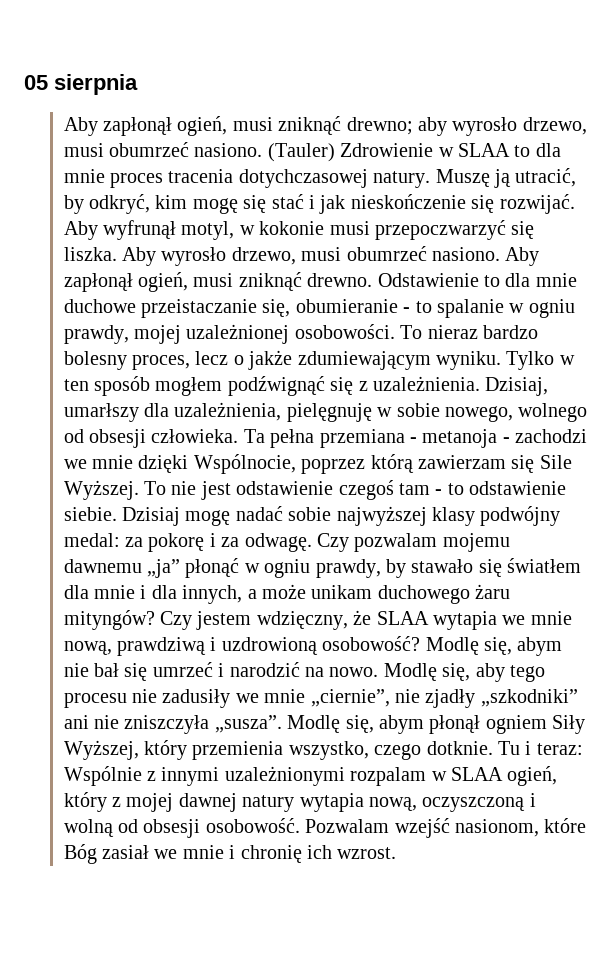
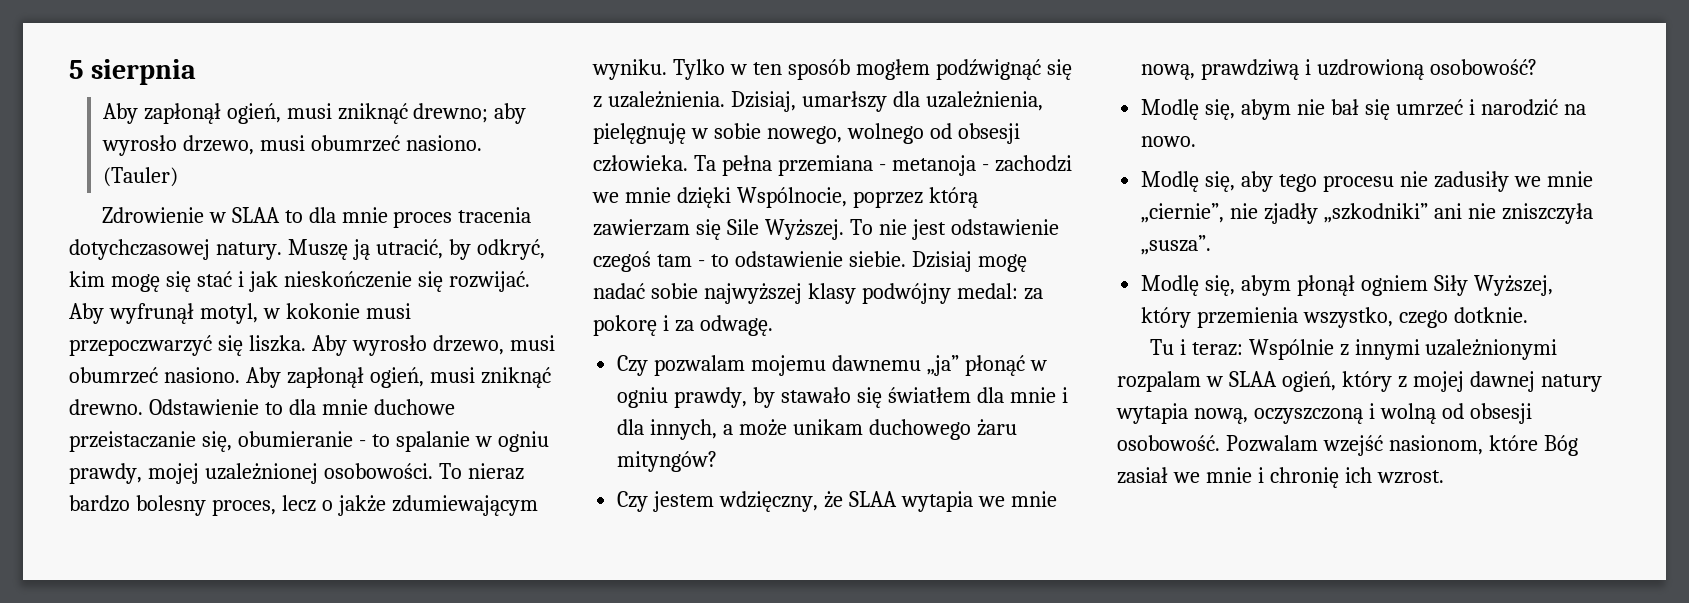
- 05 sierpnia
+ 5 sierpnia
- (Tauler) Zdrowienie w SLAA to dla mnie proces tracenia dotychczasowej natury.
+ (Tauler)
+ Zdrowienie w SLAA to dla mnie proces tracenia dotychczasowej natury.
- za pokorę i za odwagę. Czy pozwalam mojemu dawnemu „ja” płonąć w ogniu prawdy, by stawało się światłem dla mnie i dla innych, a może unikam duchowego żaru mityngów? Czy jestem wdzięczny, że SLAA wytapia we mnie nową, prawdziwą i uzdrowioną osobowość? Modlę się, abym nie bał się umrzeć i narodzić na nowo. Modlę się, aby tego procesu nie zadusiły we mnie „ciernie”, nie zjadły „szkodniki” ani nie zniszczyła „susza”. Modlę się, abym płonął ogniem Siły Wyższej, który przemienia wszystko, czego dotknie. Tu i teraz:
+ za pokorę i za odwagę.
+ Czy pozwalam mojemu dawnemu „ja” płonąć w ogniu prawdy, by stawało się światłem dla mnie i dla innych, a może unikam duchowego żaru mityngów?
+ Czy jestem wdzięczny, że SLAA wytapia we mnie nową, prawdziwą i uzdrowioną osobowość?
+ Modlę się, abym nie bał się umrzeć i narodzić na nowo.
+ Modlę się, aby tego procesu nie zadusiły we mnie „ciernie”, nie zjadły „szkodniki” ani nie zniszczyła „susza”.
+ Modlę się, abym płonął ogniem Siły Wyższej, który przemienia wszystko, czego dotknie.
+ Tu i teraz:

